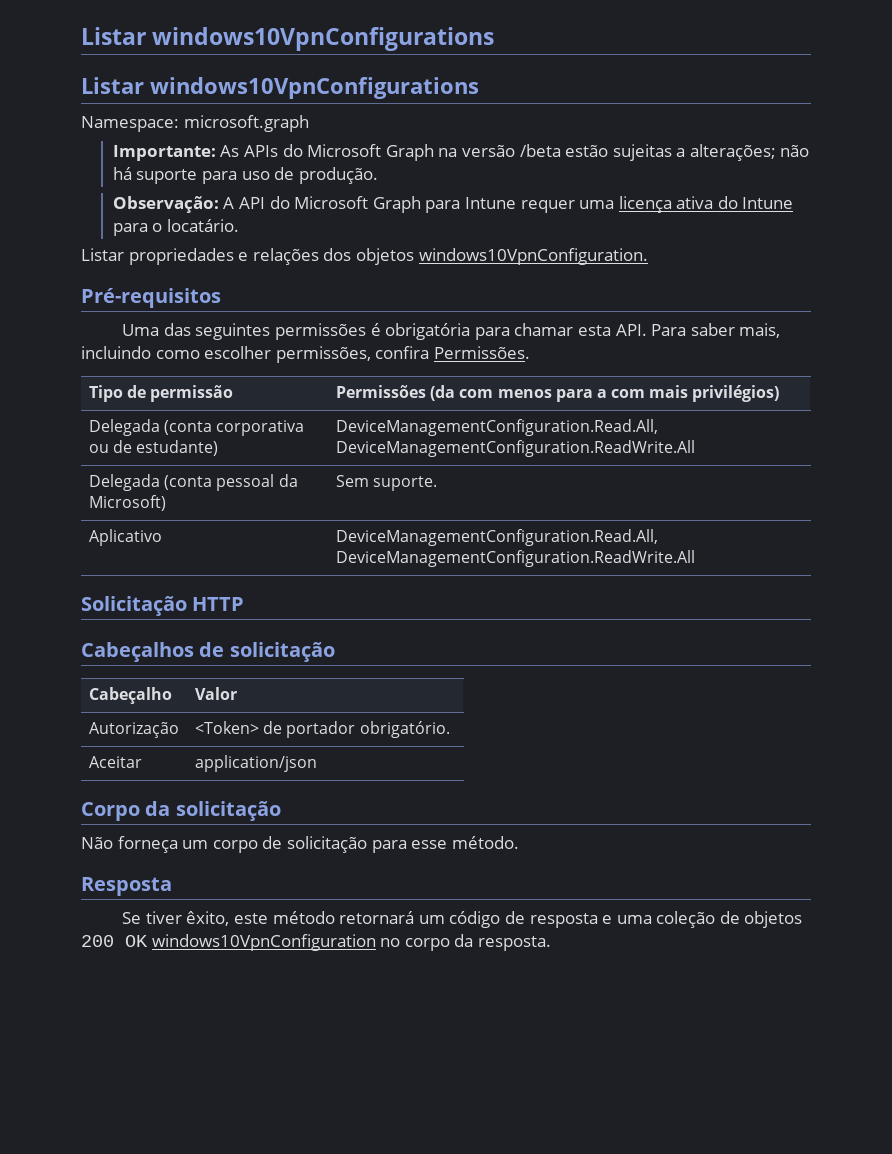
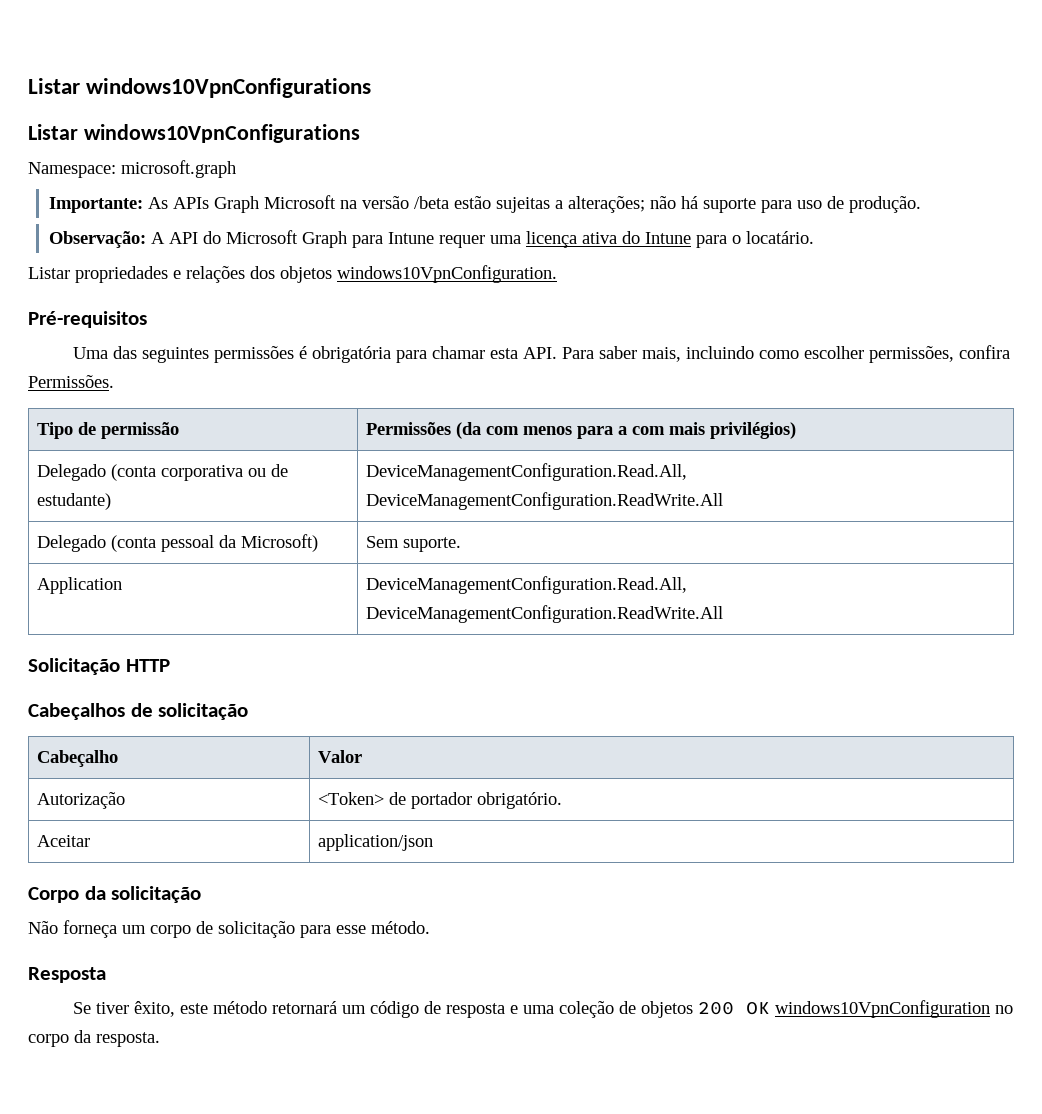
- Importante: As APIs do Microsoft Graph na versão /beta estão sujeitas a alterações; não há suporte para uso de produção.
+ Importante: As APIs Graph Microsoft na versão /beta estão sujeitas a alterações; não há suporte para uso de produção.
- Delegada (conta corporativa ou de estudante) | DeviceManagementConfiguration.Read.All, DeviceManagementConfiguration.ReadWrite.All
+ Delegado (conta corporativa ou de estudante) | DeviceManagementConfiguration.Read.All, DeviceManagementConfiguration.ReadWrite.All
- Delegada (conta pessoal da Microsoft) | Sem suporte.
+ Delegado (conta pessoal da Microsoft) | Sem suporte.
- Aplicativo | DeviceManagementConfiguration.Read.All, DeviceManagementConfiguration.ReadWrite.All
+ Application | DeviceManagementConfiguration.Read.All, DeviceManagementConfiguration.ReadWrite.All

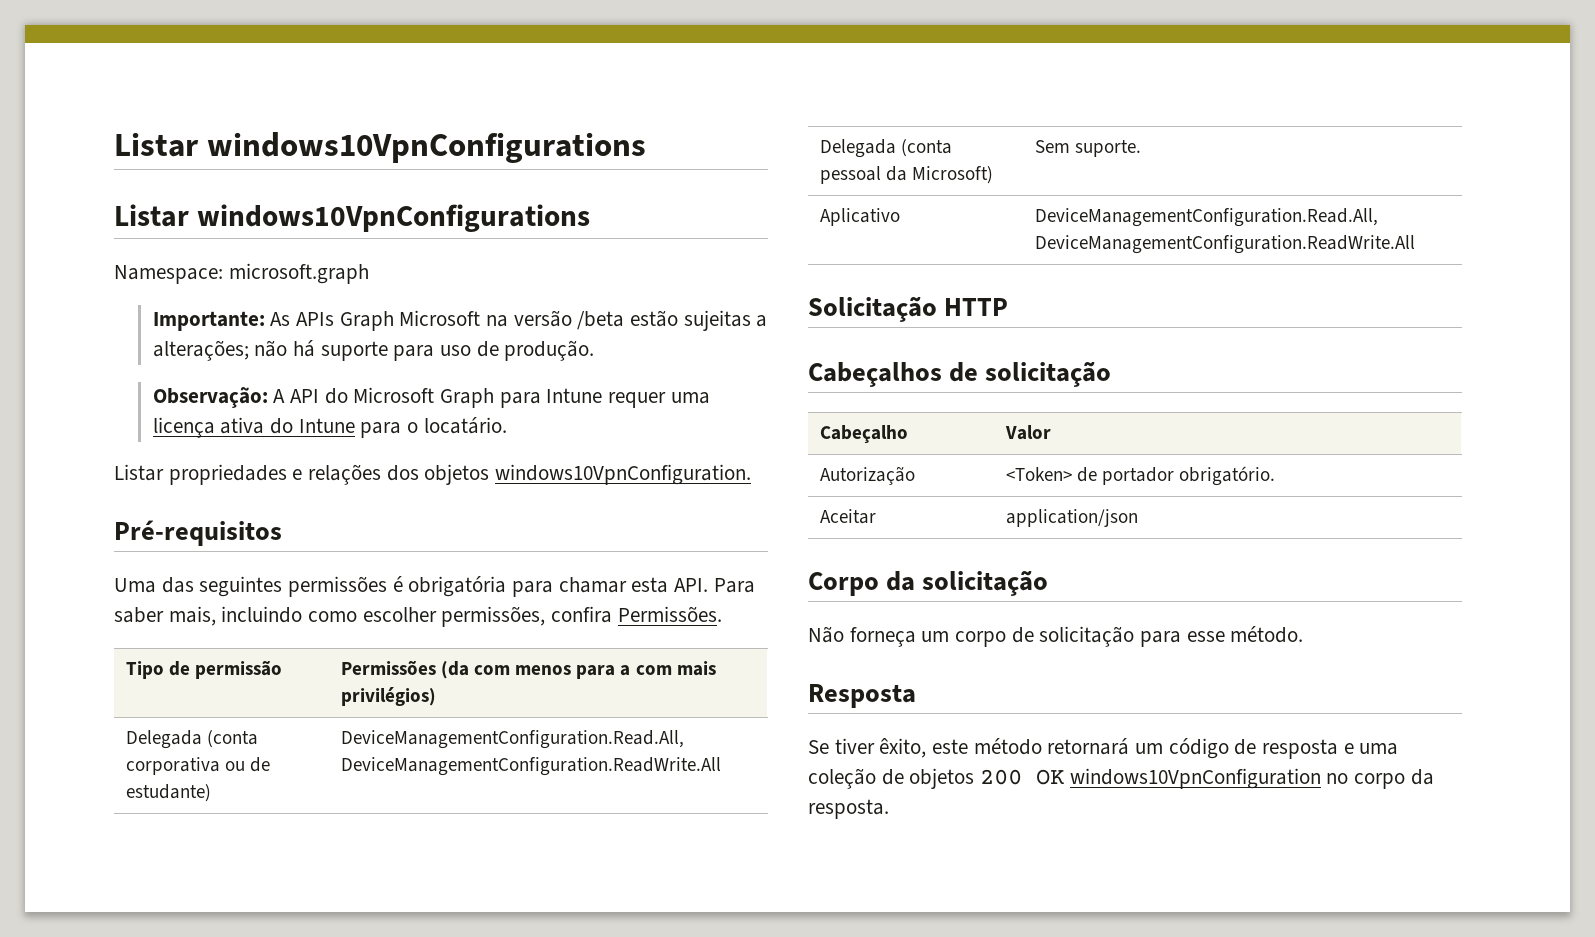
- Delegado (conta corporativa ou de estudante) | DeviceManagementConfiguration.Read.All, DeviceManagementConfiguration.ReadWrite.All
+ Delegada (conta corporativa ou de estudante) | DeviceManagementConfiguration.Read.All, DeviceManagementConfiguration.ReadWrite.All
- Delegado (conta pessoal da Microsoft) | Sem suporte.
+ Delegada (conta pessoal da Microsoft) | Sem suporte.
- Application | DeviceManagementConfiguration.Read.All, DeviceManagementConfiguration.ReadWrite.All
+ Aplicativo | DeviceManagementConfiguration.Read.All, DeviceManagementConfiguration.ReadWrite.All

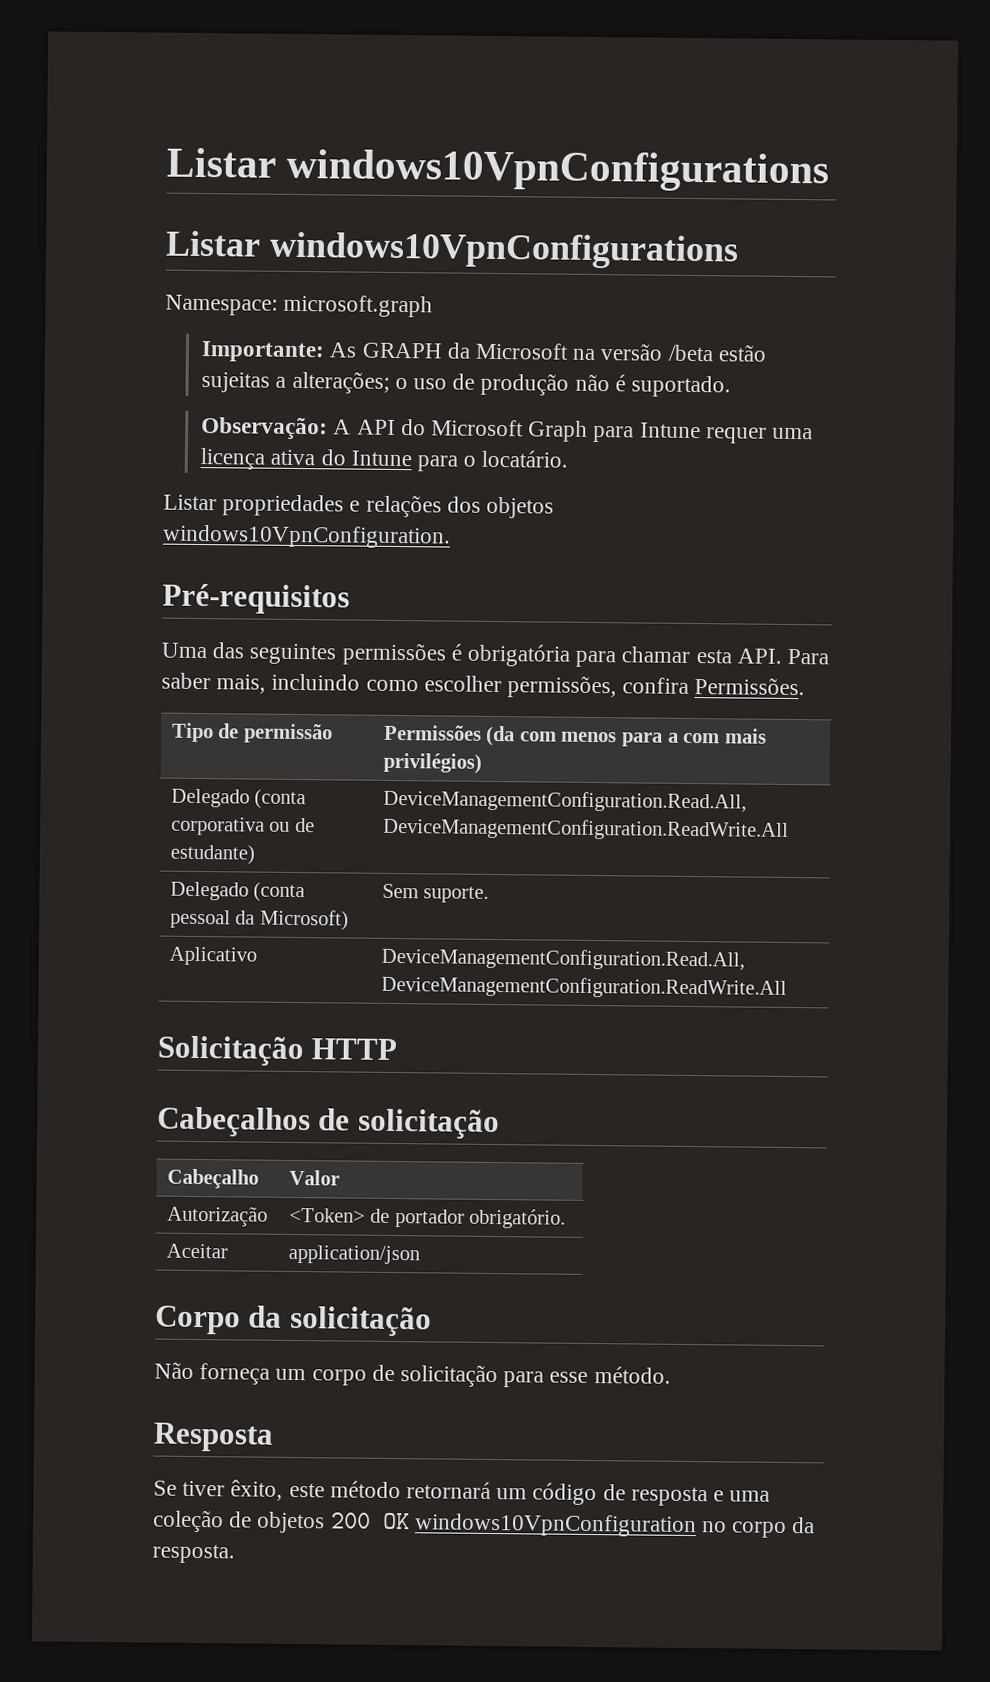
- Importante: As APIs Graph Microsoft na versão /beta estão sujeitas a alterações; não há suporte para uso de produção.
+ Importante: As GRAPH da Microsoft na versão /beta estão sujeitas a alterações; o uso de produção não é suportado.
- Delegada (conta corporativa ou de estudante) | DeviceManagementConfiguration.Read.All, DeviceManagementConfiguration.ReadWrite.All
+ Delegado (conta corporativa ou de estudante) | DeviceManagementConfiguration.Read.All, DeviceManagementConfiguration.ReadWrite.All
- Delegada (conta pessoal da Microsoft) | Sem suporte.
+ Delegado (conta pessoal da Microsoft) | Sem suporte.

